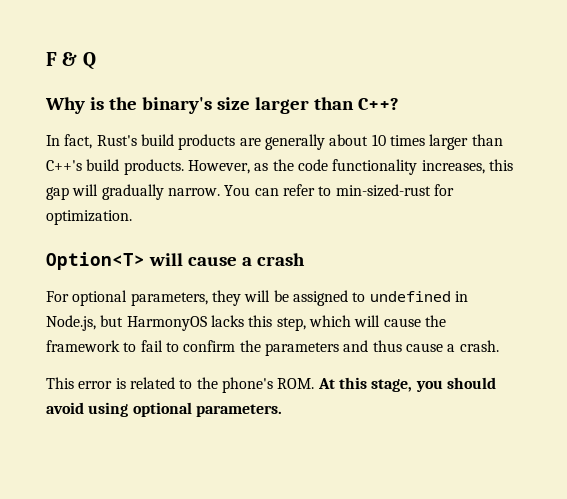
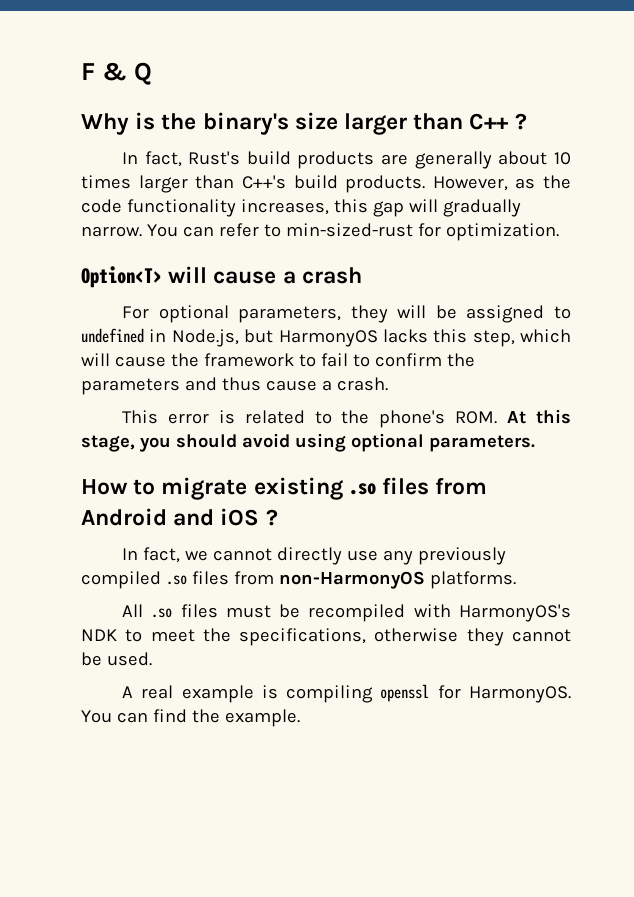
- Why is the binary's size larger than C++?
+ Why is the binary's size larger than C++ ?
+ How to migrate existing .so files from Android and iOS ?
+ In fact, we cannot directly use any previously compiled .so files from non-HarmonyOS platforms.
+ All .so files must be recompiled with HarmonyOS's NDK to meet the specifications, otherwise they cannot be used.
+ A real example is compiling openssl for HarmonyOS. You can find the example.

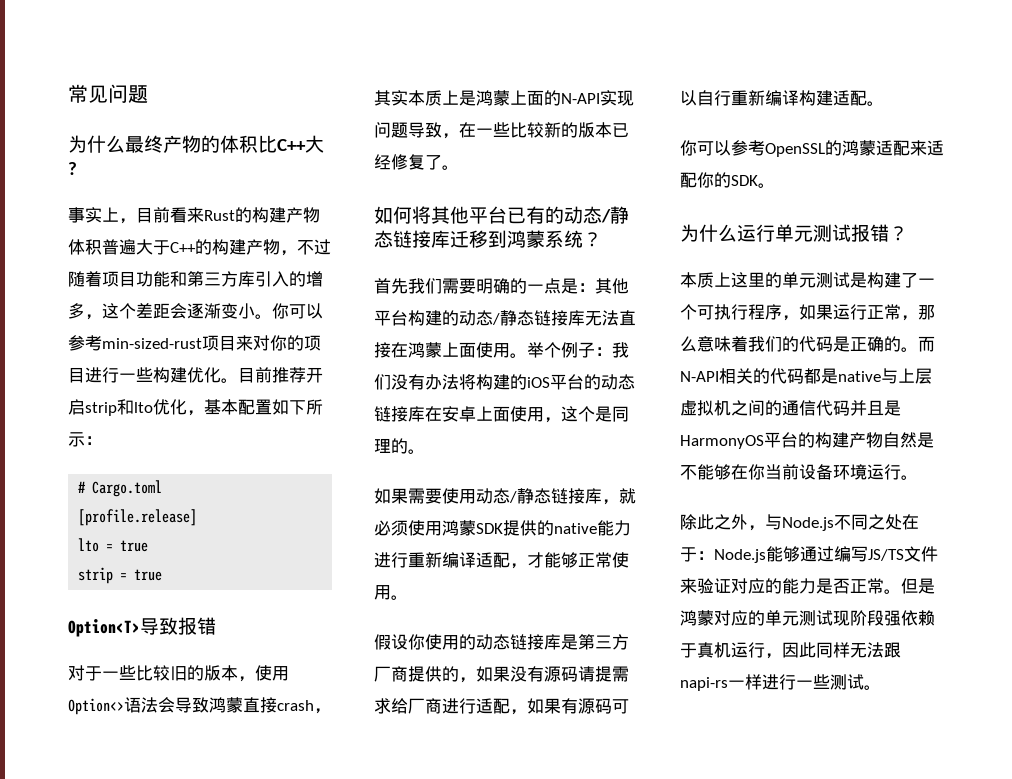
- F & Q
- Why is the binary's size larger than C++ ?
- In fact, Rust's build products are generally about 10 times larger than C++'s build products. However, as the code functionality increases, this gap will gradually narrow. You can refer to min-sized-rust for optimization.
- Option<T> will cause a crash
- For optional parameters, they will be assigned to undefined in Node.js, but HarmonyOS lacks this step, which will cause the framework to fail to confirm the parameters and thus cause a crash.
- This error is related to the phone's ROM. At this stage, you should avoid using optional parameters.
- How to migrate existing .so files from Android and iOS ?
- In fact, we cannot directly use any previously compiled .so files from non-HarmonyOS platforms.
- All .so files must be recompiled with HarmonyOS's NDK to meet the specifications, otherwise they cannot be used.
- A real example is compiling openssl for HarmonyOS. You can find the example.
+ 常见问题
+ 为什么最终产物的体积比C++大?
+ 事实上，目前看来Rust的构建产物体积普遍大于C++的构建产物，不过随着项目功能和第三方库引入的增多，这个差距会逐渐变小。你可以参考min-sized-rust项目来对你的项目进行一些构建优化。目前推荐开启strip和lto优化，基本配置如下所示：
+ # Cargo.toml
+ [profile.release]
+ lto = true
+ strip = true
+ Option<T>导致报错
+ 对于一些比较旧的版本，使用Option<>语法会导致鸿蒙直接crash，其实本质上是鸿蒙上面的N-API实现问题导致，在一些比较新的版本已经修复了。
+ 如何将其他平台已有的动态/静态链接库迁移到鸿蒙系统？
+ 首先我们需要明确的一点是：其他平台构建的动态/静态链接库无法直接在鸿蒙上面使用。举个例子：我们没有办法将构建的iOS平台的动态链接库在安卓上面使用，这个是同理的。
+ 如果需要使用动态/静态链接库，就必须使用鸿蒙SDK提供的native能力进行重新编译适配，才能够正常使用。
+ 假设你使用的动态链接库是第三方厂商提供的，如果没有源码请提需求给厂商进行适配，如果有源码可以自行重新编译构建适配。
+ 你可以参考OpenSSL的鸿蒙适配来适配你的SDK。
+ 为什么运行单元测试报错？
+ 本质上这里的单元测试是构建了一个可执行程序，如果运行正常，那么意味着我们的代码是正确的。而N-API相关的代码都是native与上层虚拟机之间的通信代码并且是HarmonyOS平台的构建产物自然是不能够在你当前设备环境运行。
+ 除此之外，与Node.js不同之处在于：Node.js能够通过编写JS/TS文件来验证对应的能力是否正常。但是鸿蒙对应的单元测试现阶段强依赖于真机运行，因此同样无法跟napi-rs一样进行一些测试。

